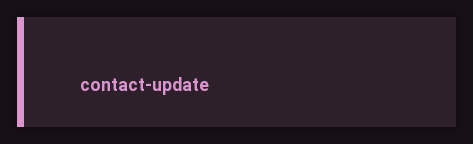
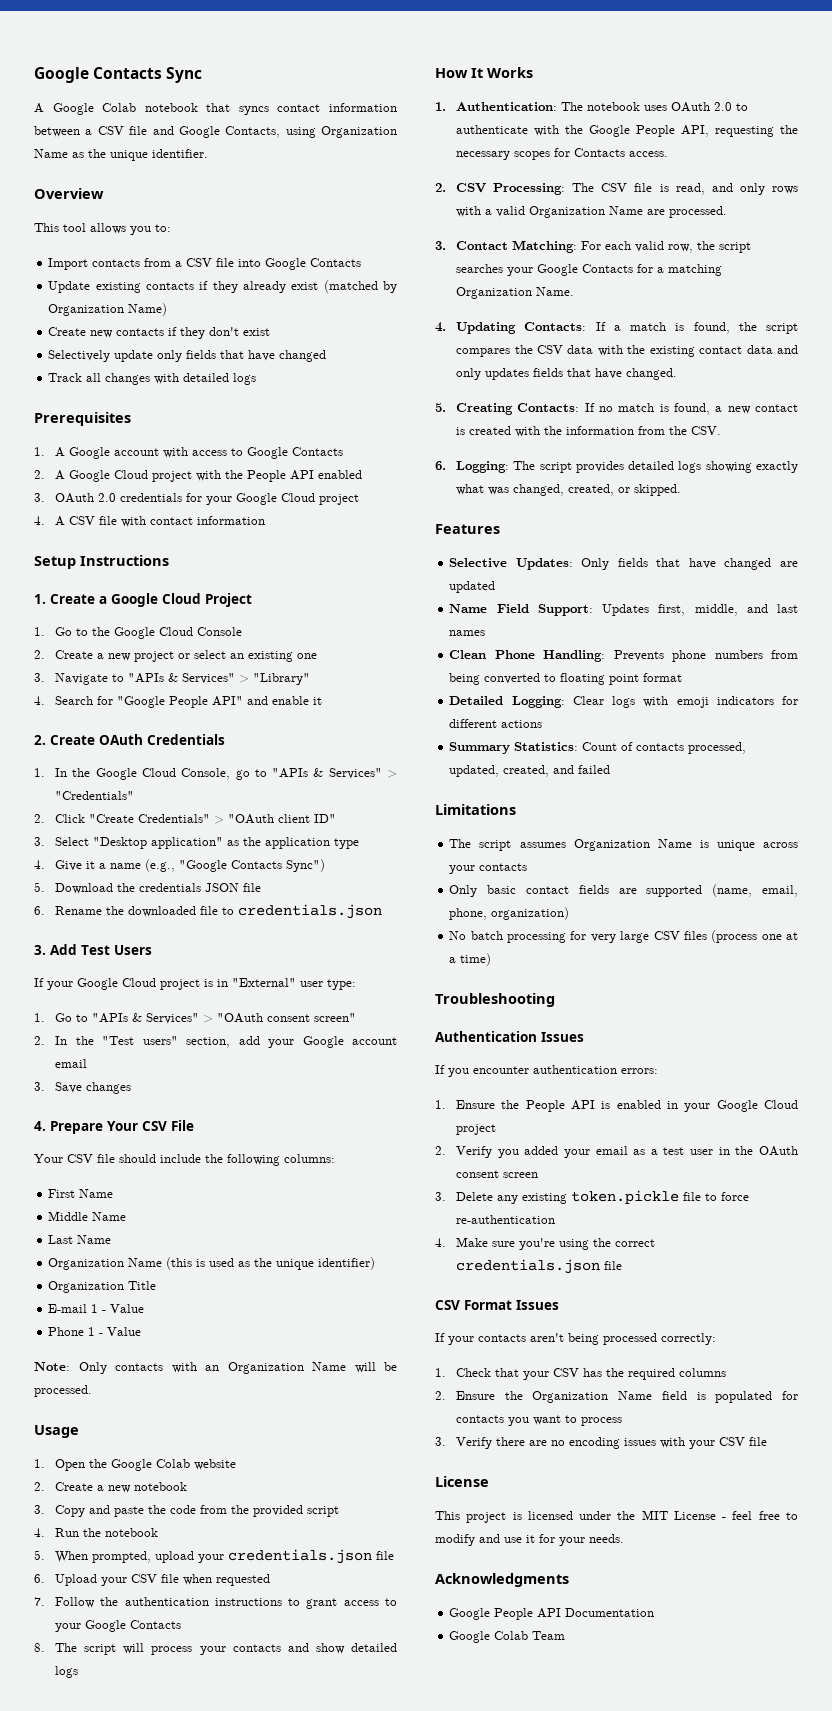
- contact-update
+ Google Contacts Sync
+ A Google Colab notebook that syncs contact information between a CSV file and Google Contacts, using Organization Name as the unique identifier.
+ Overview
+ This tool allows you to:
+ Import contacts from a CSV file into Google Contacts
+ Update existing contacts if they already exist (matched by Organization Name)
+ Create new contacts if they don't exist
+ Selectively update only fields that have changed
+ Track all changes with detailed logs
+ Prerequisites
+ 1. A Google account with access to Google Contacts
+ 2. A Google Cloud project with the People API enabled
+ 3. OAuth 2.0 credentials for your Google Cloud project
+ 4. A CSV file with contact information
+ Setup Instructions
+ 1. Create a Google Cloud Project
+ 1. Go to the Google Cloud Console
+ 2. Create a new project or select an existing one
+ 3. Navigate to "APIs & Services" > "Library"
+ 4. Search for "Google People API" and enable it
+ 2. Create OAuth Credentials
+ 1. In the Google Cloud Console, go to "APIs & Services" > "Credentials"
+ 2. Click "Create Credentials" > "OAuth client ID"
+ 3. Select "Desktop application" as the application type
+ 4. Give it a name (e.g., "Google Contacts Sync")
+ 5. Download the credentials JSON file
+ 6. Rename the downloaded file to credentials.json
+ 3. Add Test Users
+ If your Google Cloud project is in "External" user type:
+ 1. Go to "APIs & Services" > "OAuth consent screen"
+ 2. In the "Test users" section, add your Google account email
+ 3. Save changes
+ 4. Prepare Your CSV File
+ Your CSV file should include the following columns:
+ First Name
+ Middle Name
+ Last Name
+ Organization Name (this is used as the unique identifier)
+ Organization Title
+ E-mail 1 - Value
+ Phone 1 - Value
+ Note: Only contacts with an Organization Name will be processed.
+ Usage
+ 1. Open the Google Colab website
+ 2. Create a new notebook
+ 3. Copy and paste the code from the provided script
+ 4. Run the notebook
+ 5. When prompted, upload your credentials.json file
+ 6. Upload your CSV file when requested
+ 7. Follow the authentication instructions to grant access to your Google Contacts
+ 8. The script will process your contacts and show detailed logs
+ How It Works
+ 1. Authentication: The notebook uses OAuth 2.0 to authenticate with the Google People API, requesting the necessary scopes for Contacts access.
+ 2. CSV Processing: The CSV file is read, and only rows with a valid Organization Name are processed.
+ 3. Contact Matching: For each valid row, the script searches your Google Contacts for a matching Organization Name.
+ 4. Updating Contacts: If a match is found, the script compares the CSV data with the existing contact data and only updates fields that have changed.
+ 5. Creating Contacts: If no match is found, a new contact is created with the information from the CSV.
+ 6. Logging: The script provides detailed logs showing exactly what was changed, created, or skipped.
+ Features
+ Selective Updates: Only fields that have changed are updated
+ Name Field Support: Updates first, middle, and last names
+ Clean Phone Handling: Prevents phone numbers from being converted to floating point format
+ Detailed Logging: Clear logs with emoji indicators for different actions
+ Summary Statistics: Count of contacts processed, updated, created, and failed
+ Limitations
+ The script assumes Organization Name is unique across your contacts
+ Only basic contact fields are supported (name, email, phone, organization)
+ No batch processing for very large CSV files (process one at a time)
+ Troubleshooting
+ Authentication Issues
+ If you encounter authentication errors:
+ 1. Ensure the People API is enabled in your Google Cloud project
+ 2. Verify you added your email as a test user in the OAuth consent screen
+ 3. Delete any existing token.pickle file to force re-authentication
+ 4. Make sure you're using the correct credentials.json file
+ CSV Format Issues
+ If your contacts aren't being processed correctly:
+ 1. Check that your CSV has the required columns
+ 2. Ensure the Organization Name field is populated for contacts you want to process
+ 3. Verify there are no encoding issues with your CSV file
+ License
+ This project is licensed under the MIT License - feel free to modify and use it for your needs.
+ Acknowledgments
+ Google People API Documentation
+ Google Colab Team

